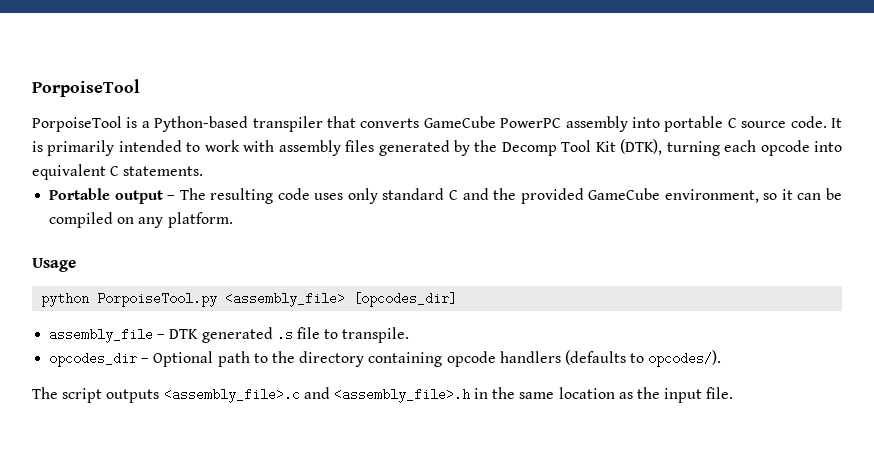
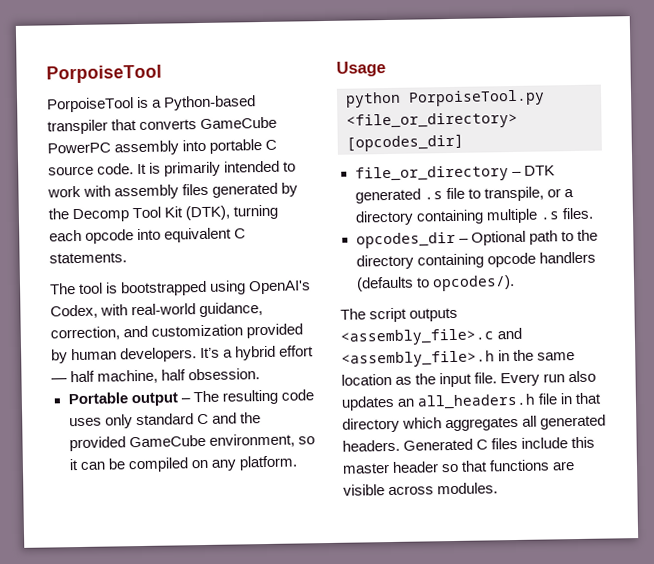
+ The tool is bootstrapped using OpenAI's Codex, with real-world guidance, correction, and customization provided by human developers. It’s a hybrid effort — half machine, half obsession.
- python PorpoiseTool.py <assembly_file> [opcodes_dir]
+ python PorpoiseTool.py <file_or_directory> [opcodes_dir]
- assembly_file – DTK generated .s file to transpile.
+ file_or_directory – DTK generated .s file to transpile, or a directory containing multiple .s files.
+ Every run also updates an all_headers.h file in that directory which aggregates all generated headers. Generated C files include this master header so that functions are visible across modules.

